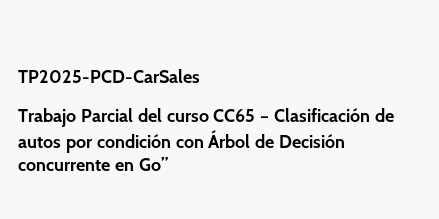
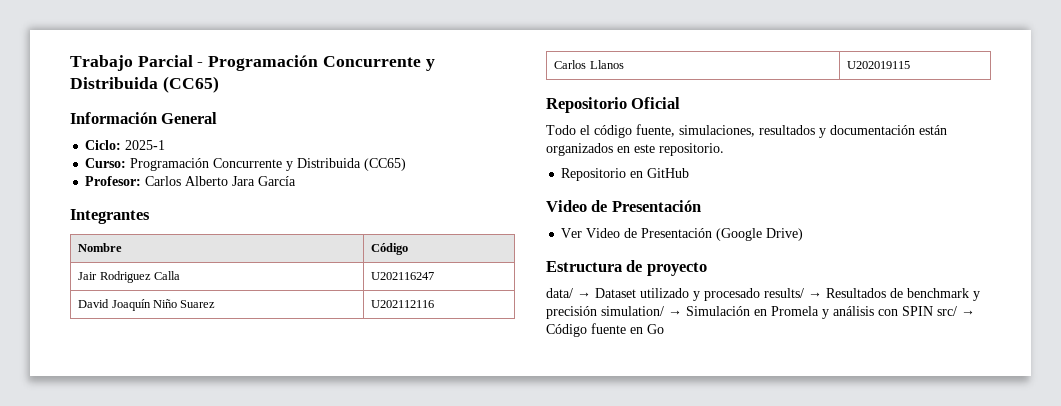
- TP2025-PCD-CarSales
- Trabajo Parcial del curso CC65 – Clasificación de autos por condición con Árbol de Decisión concurrente en Go”
+ Trabajo Parcial - Programación Concurrente y Distribuida (CC65)
+ Información General
+ Ciclo: 2025-1
+ Curso: Programación Concurrente y Distribuida (CC65)
+ Profesor: Carlos Alberto Jara García
+ Integrantes
+ Nombre | Código
+ Jair Rodriguez Calla | U202116247
+ David Joaquín Niño Suarez | U202112116
+ Carlos Llanos | U202019115
+ Repositorio Oficial
+ Todo el código fuente, simulaciones, resultados y documentación están organizados en este repositorio.
+ Repositorio en GitHub
+ Video de Presentación
+ Ver Video de Presentación (Google Drive)
+ Estructura de proyecto
+ data/ → Dataset utilizado y procesado results/ → Resultados de benchmark y precisión simulation/ → Simulación en Promela y análisis con SPIN src/ → Código fuente en Go

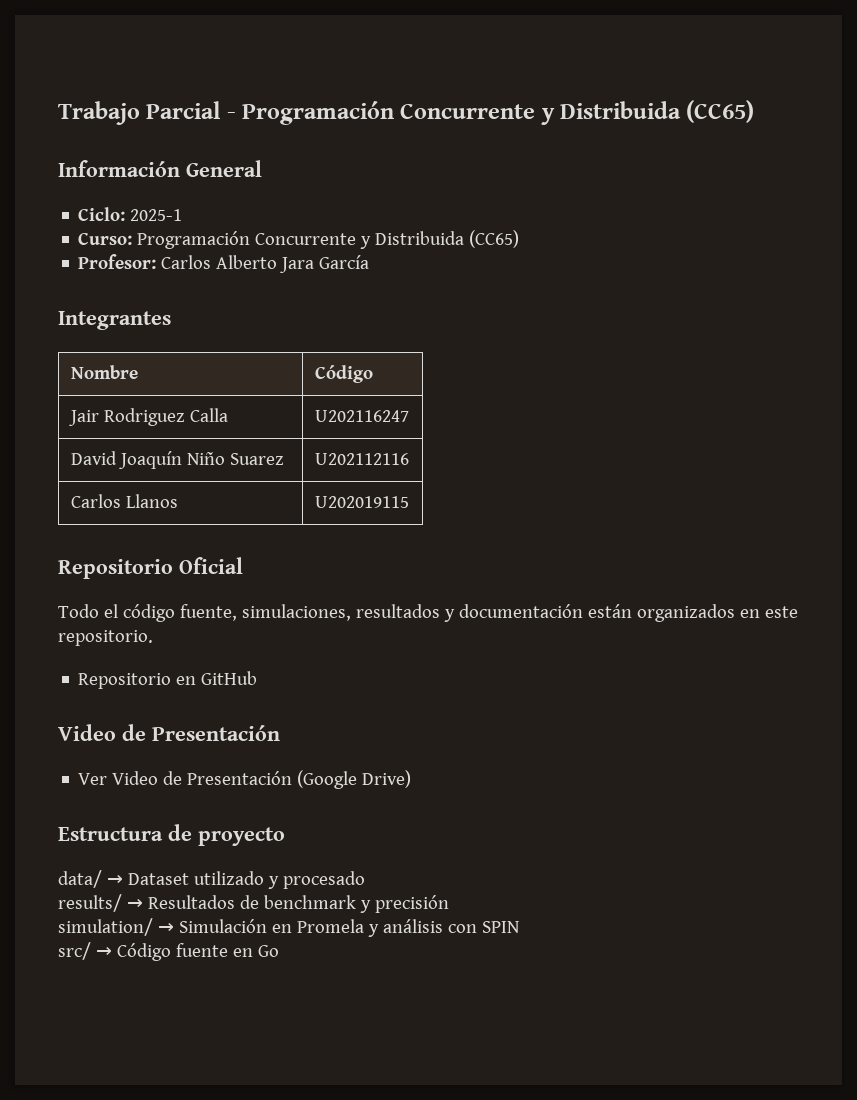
- data/ → Dataset utilizado y procesado results/ → Resultados de benchmark y precisión simulation/ → Simulación en Promela y análisis con SPIN src/ → Código fuente en Go
+ data/ → Dataset utilizado y procesado
+ results/ → Resultados de benchmark y precisión
+ simulation/ → Simulación en Promela y análisis con SPIN
+ src/ → Código fuente en Go

